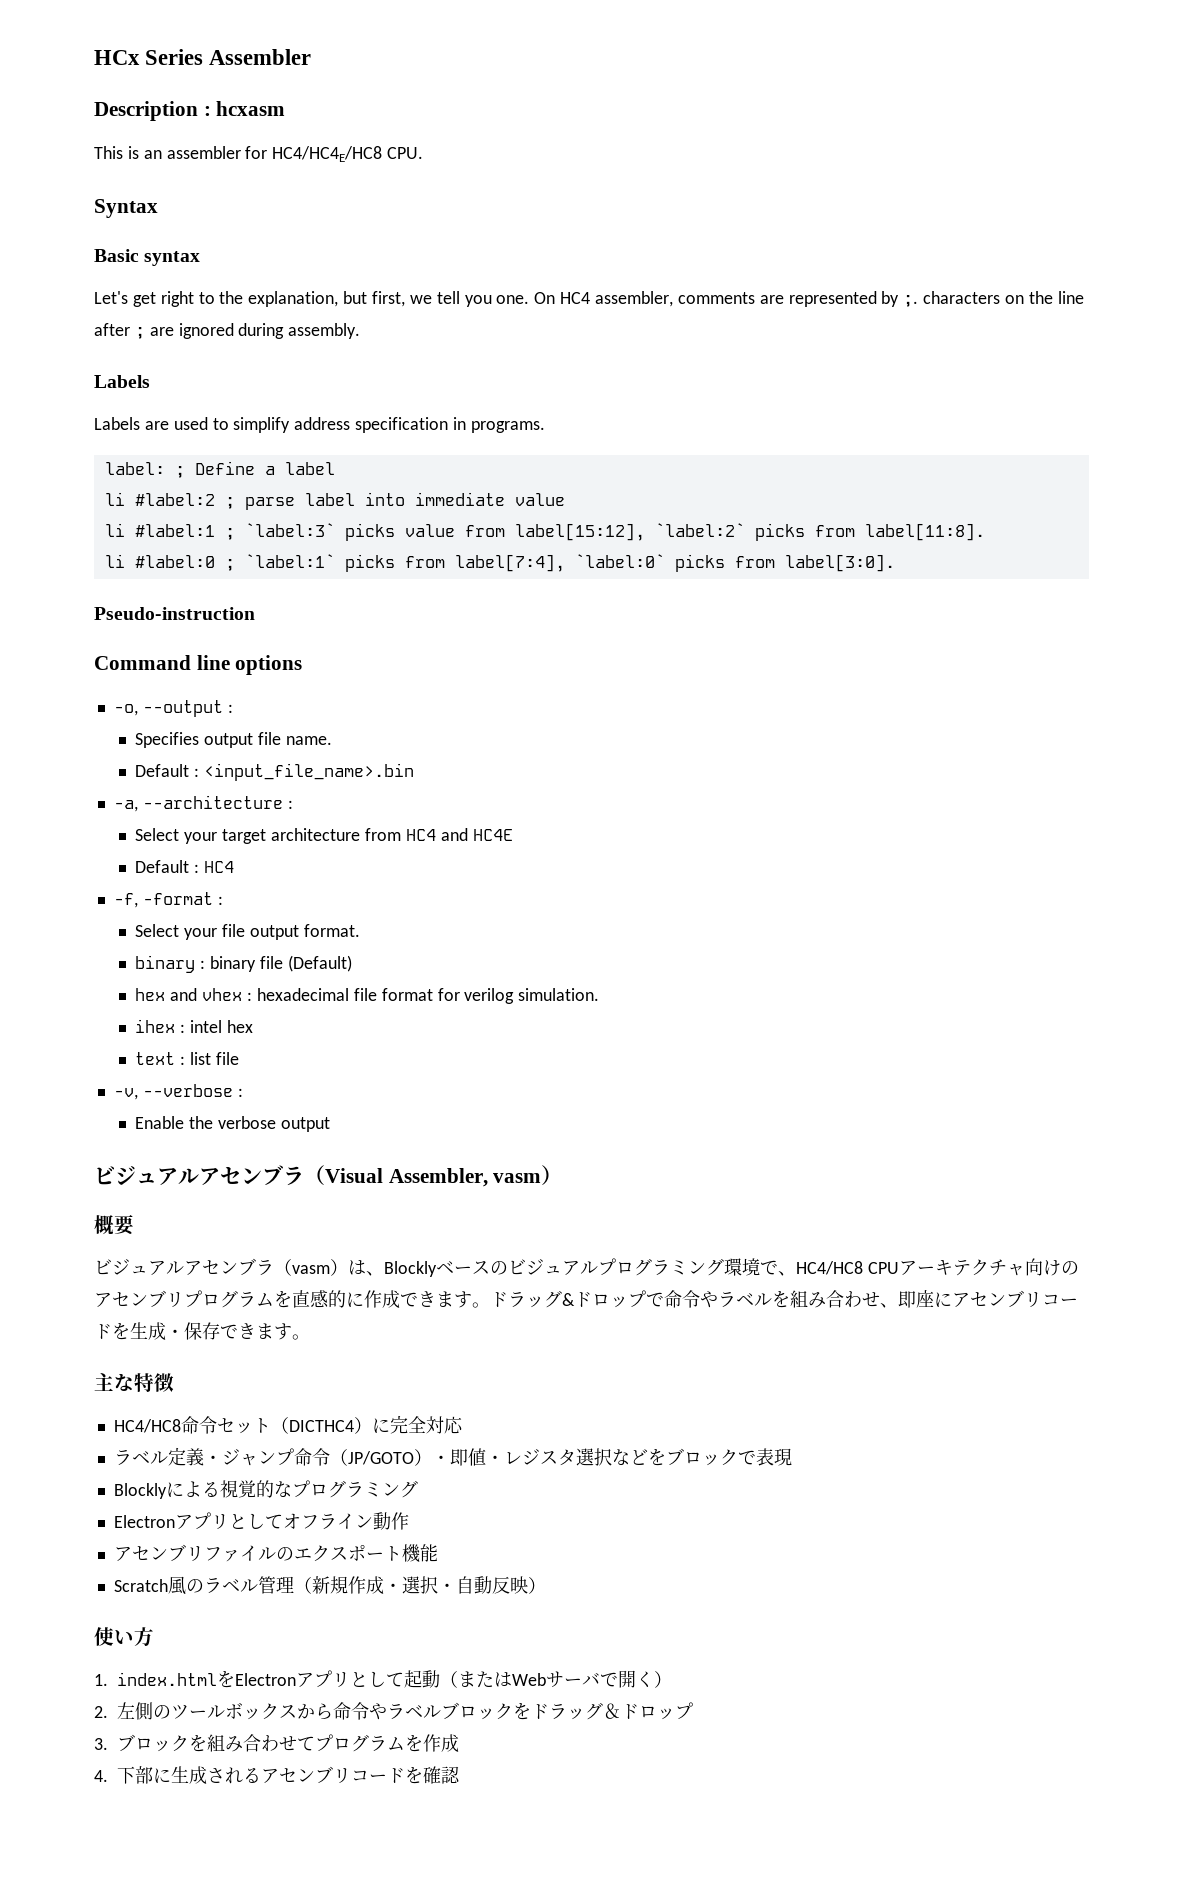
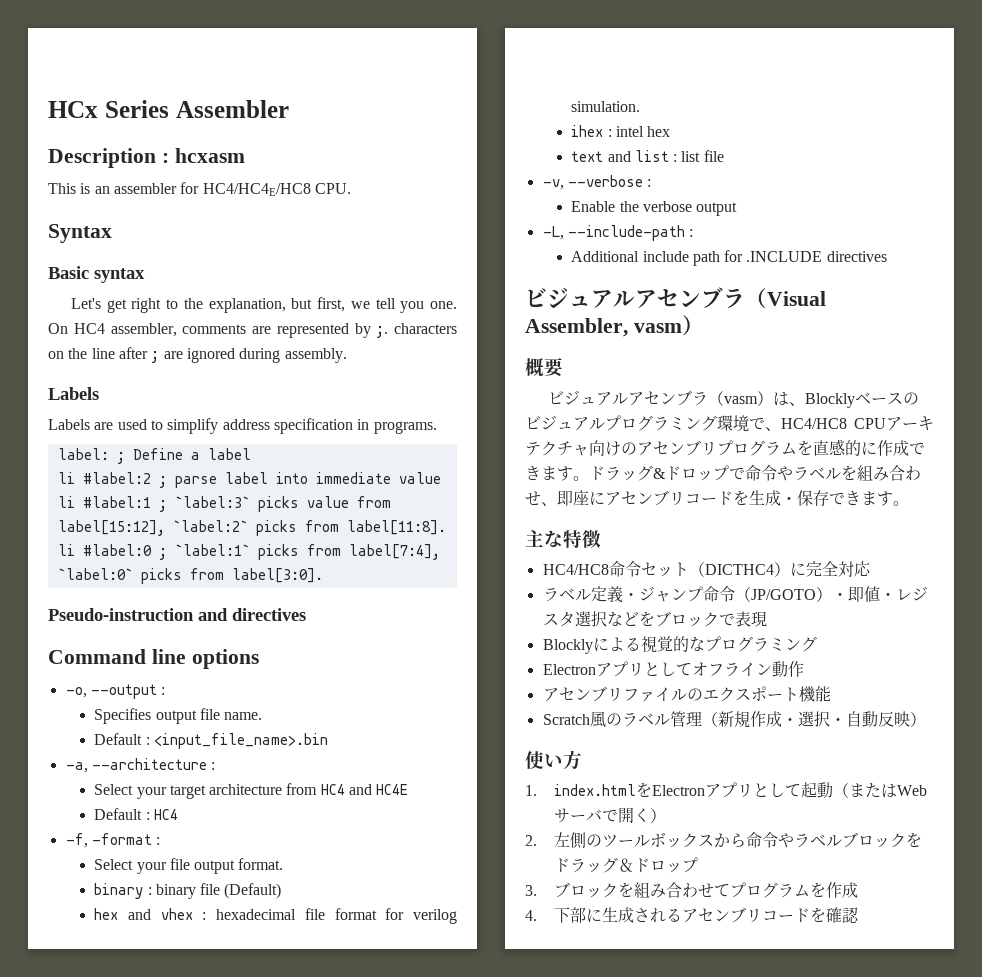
- Pseudo-instruction
+ Pseudo-instruction and directives
- text : list file
+ text and list : list file
+ -L, --include-path :
+ Additional include path for .INCLUDE directives

